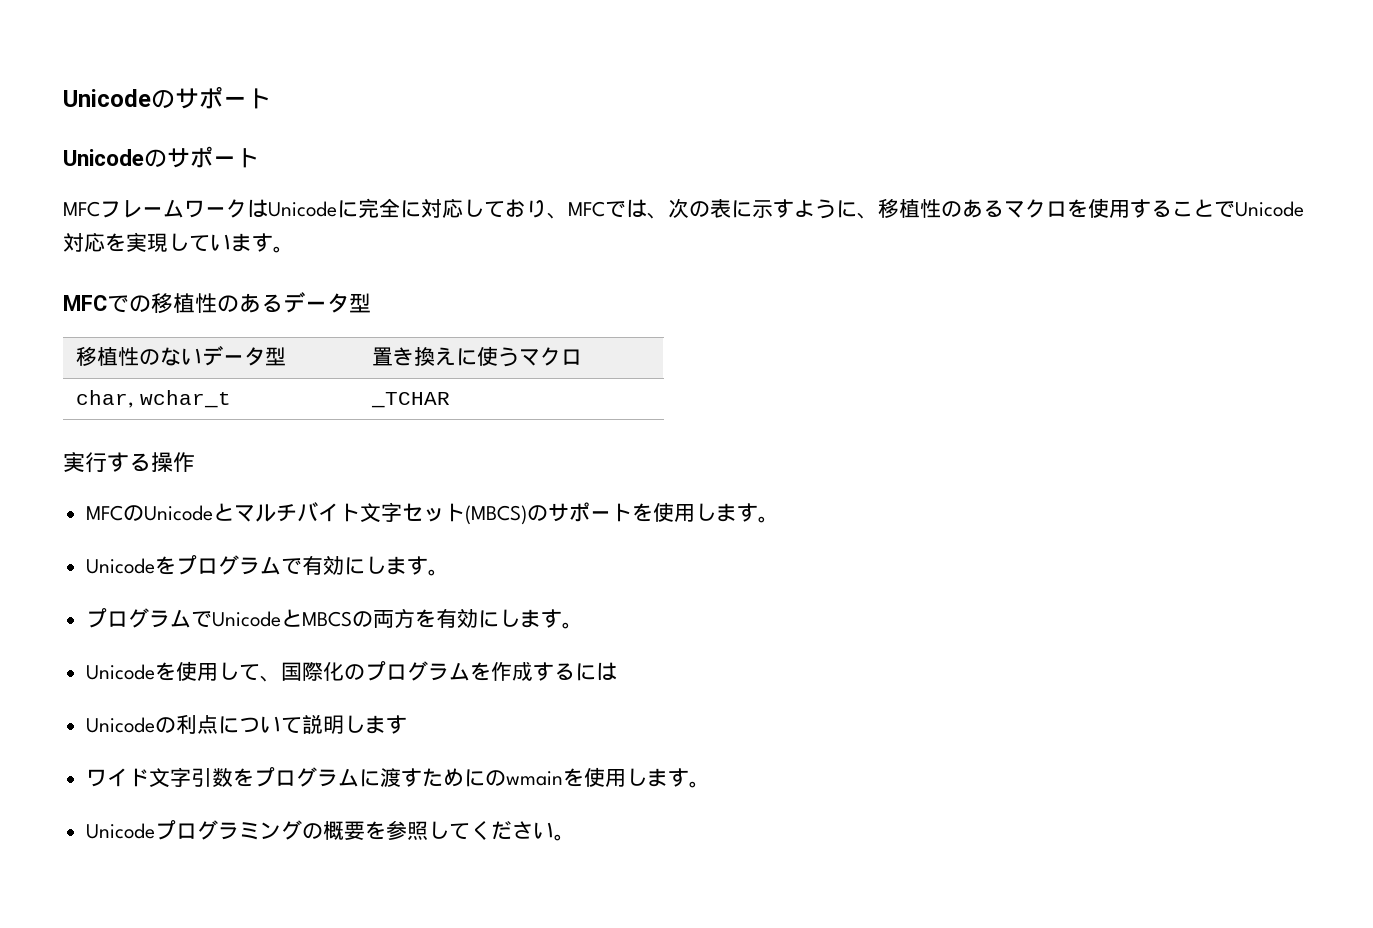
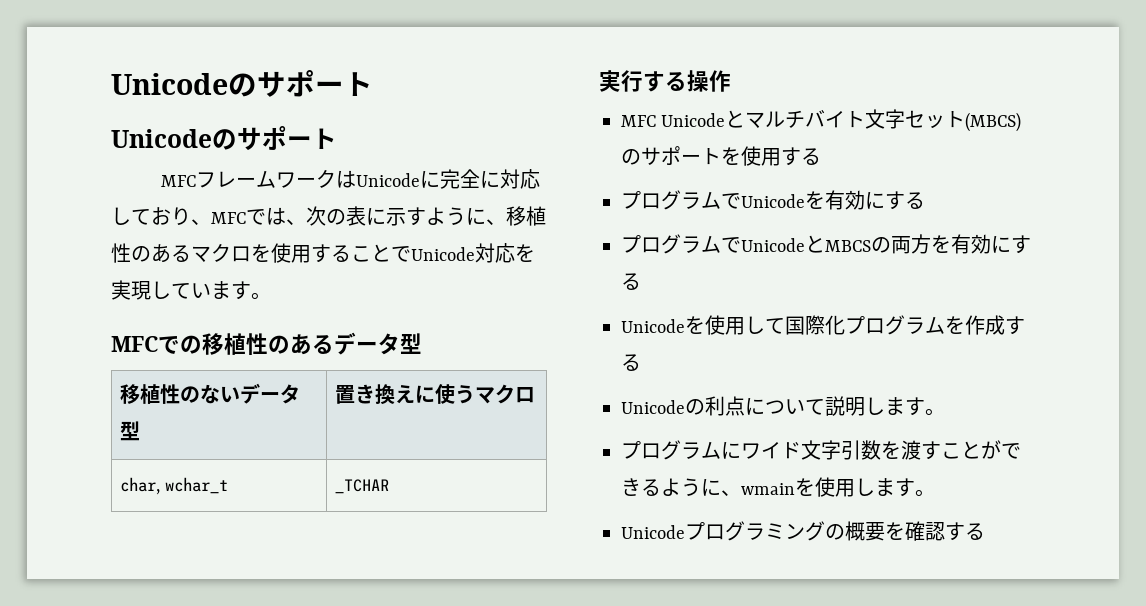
- MFCのUnicodeとマルチバイト文字セット(MBCS)のサポートを使用します。
- Unicodeをプログラムで有効にします。
+ MFC Unicodeとマルチバイト文字セット(MBCS)のサポートを使用する
+ プログラムでUnicodeを有効にする
- プログラムでUnicodeとMBCSの両方を有効にします。
+ プログラムでUnicodeとMBCSの両方を有効にする
- Unicodeを使用して、国際化のプログラムを作成するには
+ Unicodeを使用して国際化プログラムを作成する
- Unicodeの利点について説明します
- ワイド文字引数をプログラムに渡すためにのwmainを使用します。
+ Unicodeの利点について説明します。
+ プログラムにワイド文字引数を渡すことができるように、wmainを使用します。
- Unicodeプログラミングの概要を参照してください。
+ Unicodeプログラミングの概要を確認する

